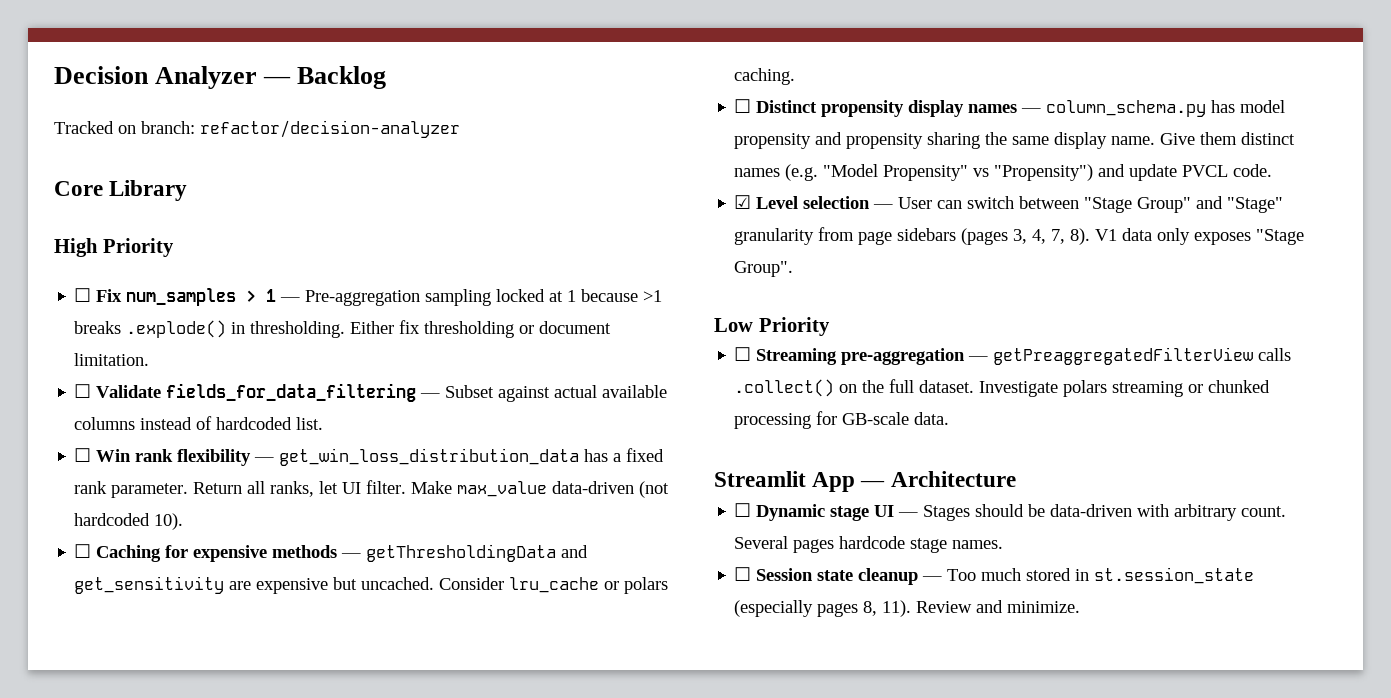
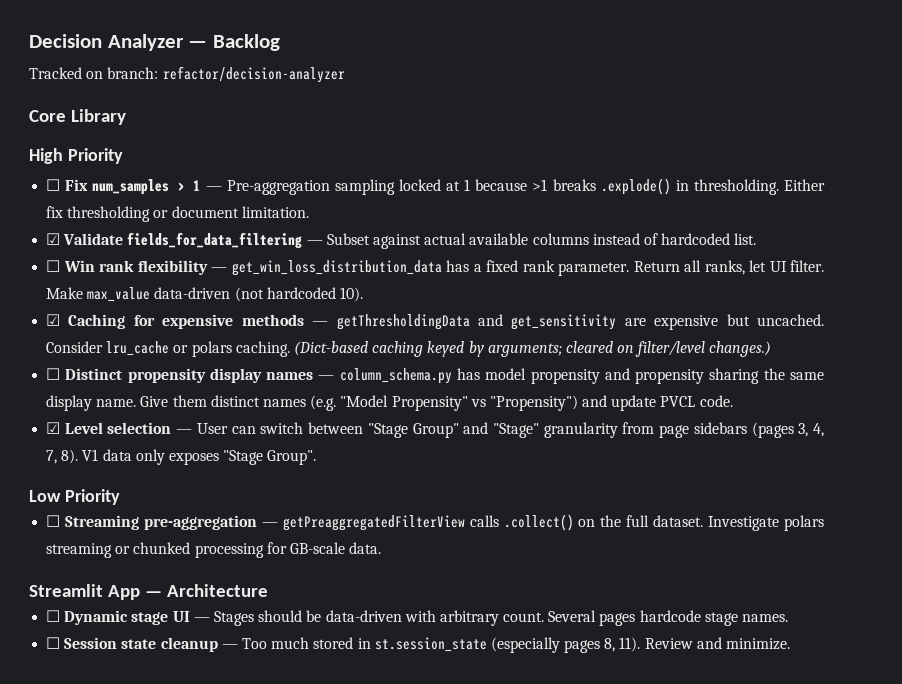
- ☐ Validate fields_for_data_filtering — Subset against actual available columns instead of hardcoded list.
+ ☑ Validate fields_for_data_filtering — Subset against actual available columns instead of hardcoded list.
- ☐ Caching for expensive methods — getThresholdingData and get_sensitivity are expensive but uncached.
+ ☑ Caching for expensive methods — getThresholdingData and get_sensitivity are expensive but uncached.
+ (Dict-based caching keyed by arguments; cleared on filter/level changes.)

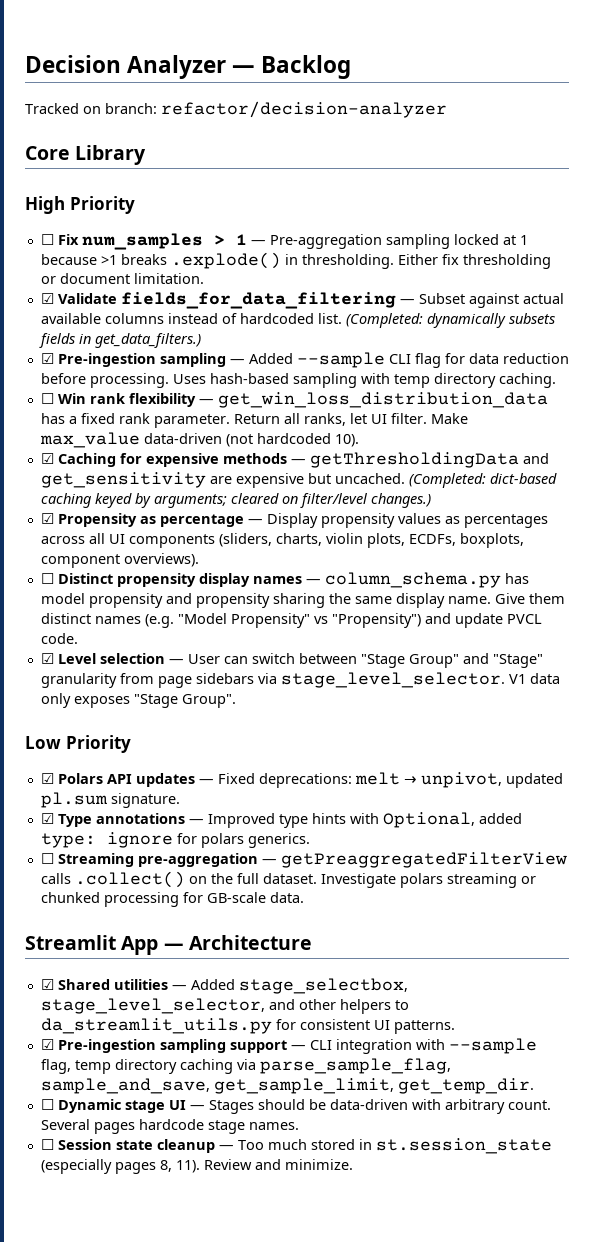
+ (Completed: dynamically subsets fields in get_data_filters.)
+ ☑ Pre-ingestion sampling — Added --sample CLI flag for data reduction before processing. Uses hash-based sampling with temp directory caching.
- Consider lru_cache or polars caching. (Dict-based caching keyed by arguments; cleared on filter/level changes.)
+ (Completed: dict-based caching keyed by arguments; cleared on filter/level changes.)
+ ☑ Propensity as percentage — Display propensity values as percentages across all UI components (sliders, charts, violin plots, ECDFs, boxplots, component overviews).
- ☑ Level selection — User can switch between "Stage Group" and "Stage" granularity from page sidebars (pages 3, 4, 7, 8).
+ ☑ Level selection — User can switch between "Stage Group" and "Stage" granularity from page sidebars via stage_level_selector.
+ ☑ Polars API updates — Fixed deprecations: melt → unpivot, updated pl.sum signature.
+ ☑ Type annotations — Improved type hints with Optional, added type: ignore for polars generics.
+ ☑ Shared utilities — Added stage_selectbox, stage_level_selector, and other helpers to da_streamlit_utils.py for consistent UI patterns.
+ ☑ Pre-ingestion sampling support — CLI integration with --sample flag, temp directory caching via parse_sample_flag, sample_and_save, get_sample_limit, get_temp_dir.

